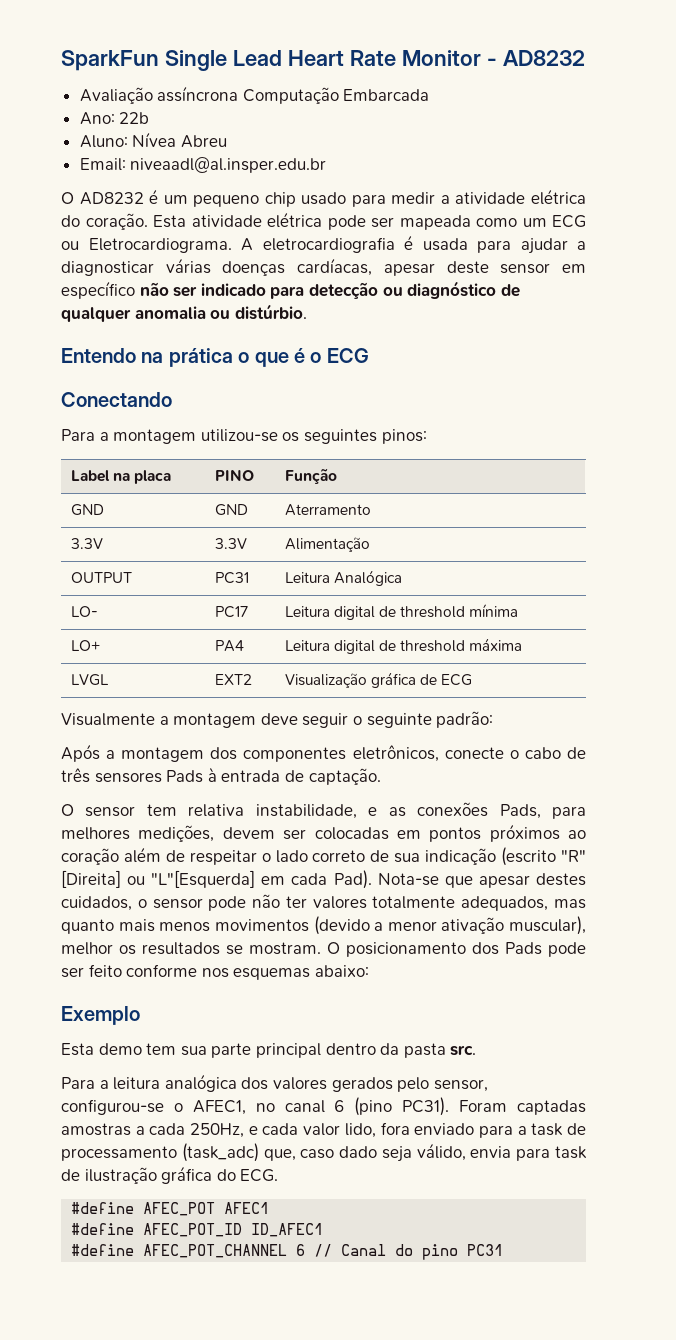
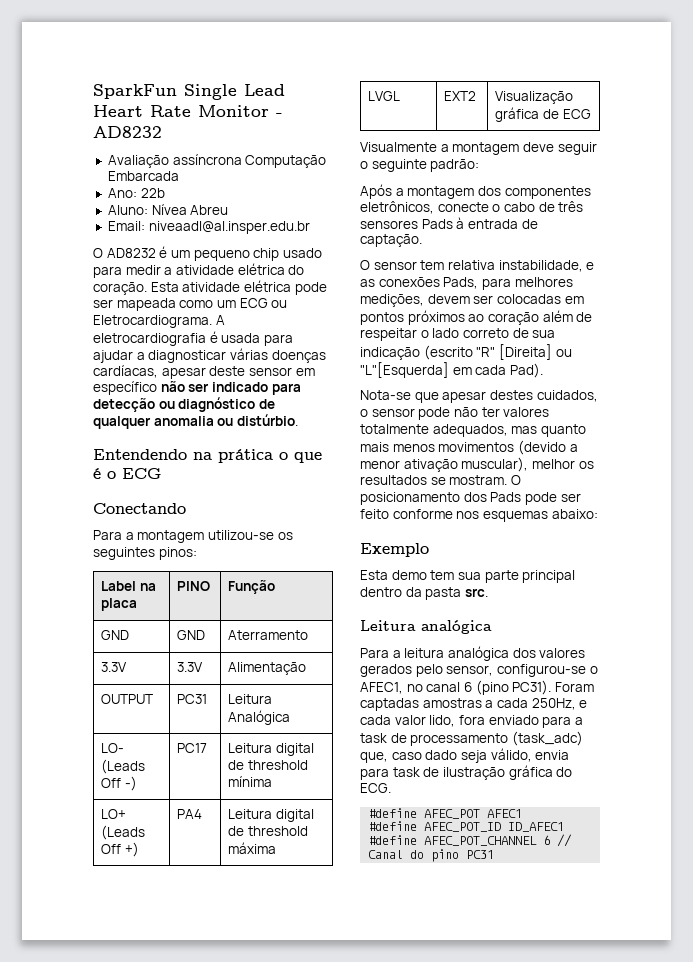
- Entendo na prática o que é o ECG
+ Entendendo na prática o que é o ECG
- LO- | PC17 | Leitura digital de threshold mínima
+ LO- (Leads Off -) | PC17 | Leitura digital de threshold mínima
- LO+ | PA4 | Leitura digital de threshold máxima
+ LO+ (Leads Off +) | PA4 | Leitura digital de threshold máxima
- O sensor tem relativa instabilidade, e as conexões Pads, para melhores medições, devem ser colocadas em pontos próximos ao coração além de respeitar o lado correto de sua indicação (escrito "R" [Direita] ou "L"[Esquerda] em cada Pad). Nota-se que apesar destes cuidados, o sensor pode não ter valores totalmente adequados, mas quanto mais menos movimentos (devido a menor ativação muscular), melhor os resultados se mostram.
+ O sensor tem relativa instabilidade, e as conexões Pads, para melhores medições, devem ser colocadas em pontos próximos ao coração além de respeitar o lado correto de sua indicação (escrito "R" [Direita] ou "L"[Esquerda] em cada Pad).
+ Nota-se que apesar destes cuidados, o sensor pode não ter valores totalmente adequados, mas quanto mais menos movimentos (devido a menor ativação muscular), melhor os resultados se mostram.
+ Leitura analógica

